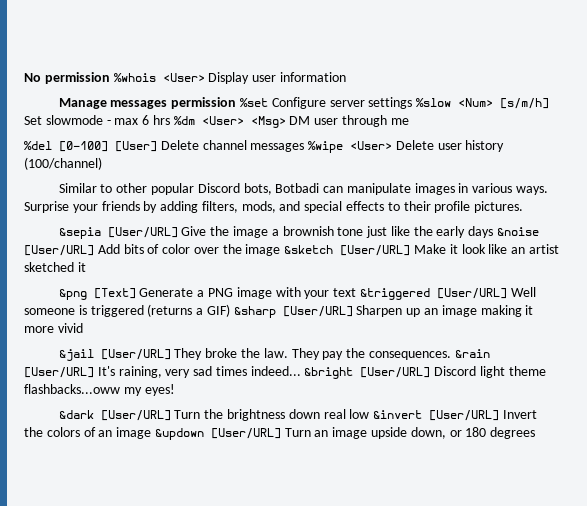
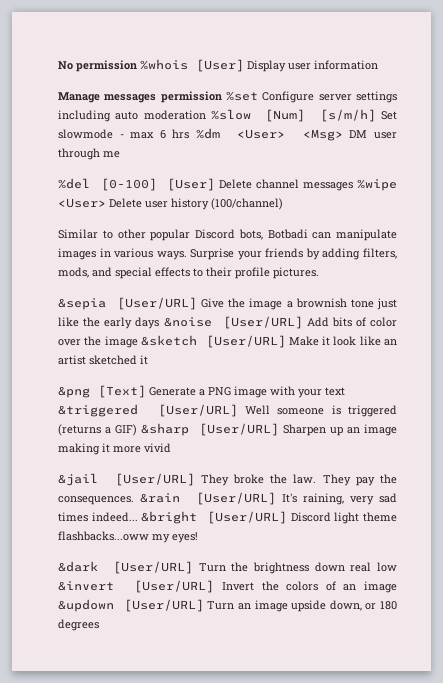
- No permission %whois <User> Display user information
+ No permission %whois [User] Display user information
- Manage messages permission %set Configure server settings %slow <Num> [s/m/h] Set slowmode - max 6 hrs %dm <User> <Msg> DM user through me
+ Manage messages permission %set Configure server settings including auto moderation %slow [Num] [s/m/h] Set slowmode - max 6 hrs %dm <User> <Msg> DM user through me

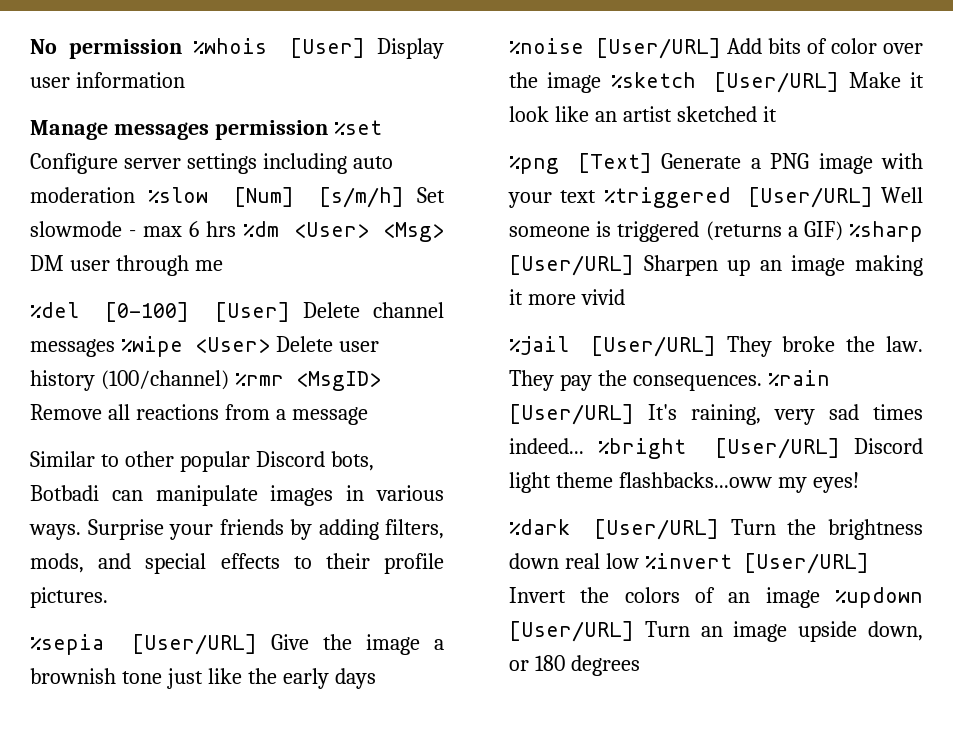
- %del [0-100] [User] Delete channel messages %wipe <User> Delete user history (100/channel)
+ %del [0-100] [User] Delete channel messages %wipe <User> Delete user history (100/channel) %rmr <MsgID> Remove all reactions from a message
- &sepia [User/URL] Give the image a brownish tone just like the early days &noise [User/URL] Add bits of color over the image &sketch [User/URL] Make it look like an artist sketched it
+ %sepia [User/URL] Give the image a brownish tone just like the early days %noise [User/URL] Add bits of color over the image %sketch [User/URL] Make it look like an artist sketched it
- &png [Text] Generate a PNG image with your text &triggered [User/URL] Well someone is triggered (returns a GIF) &sharp [User/URL] Sharpen up an image making it more vivid
+ %png [Text] Generate a PNG image with your text %triggered [User/URL] Well someone is triggered (returns a GIF) %sharp [User/URL] Sharpen up an image making it more vivid
- &jail [User/URL] They broke the law.
+ %jail [User/URL] They broke the law.
- &rain [User/URL] It's raining, very sad times indeed...
+ %rain [User/URL] It's raining, very sad times indeed...
- &bright [User/URL] Discord light theme flashbacks...oww my eyes!
+ %bright [User/URL] Discord light theme flashbacks...oww my eyes!
- &dark [User/URL] Turn the brightness down real low &invert [User/URL] Invert the colors of an image &updown [User/URL] Turn an image upside down, or 180 degrees
+ %dark [User/URL] Turn the brightness down real low %invert [User/URL] Invert the colors of an image %updown [User/URL] Turn an image upside down, or 180 degrees

